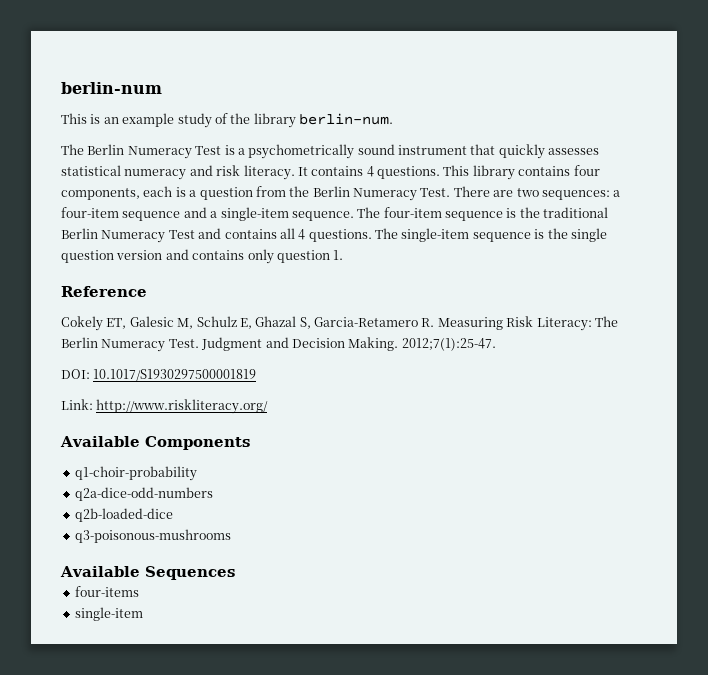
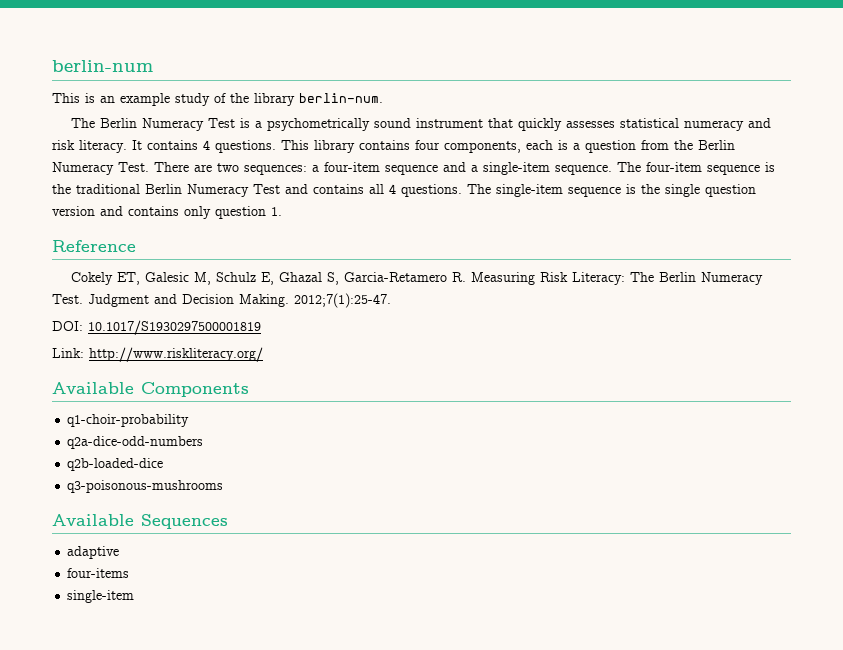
+ adaptive

